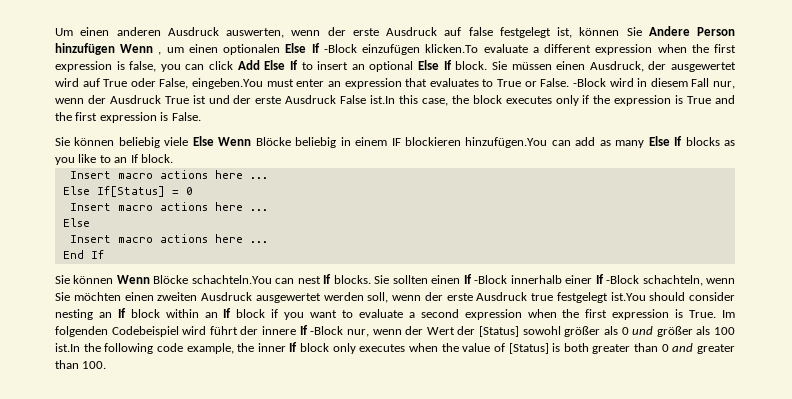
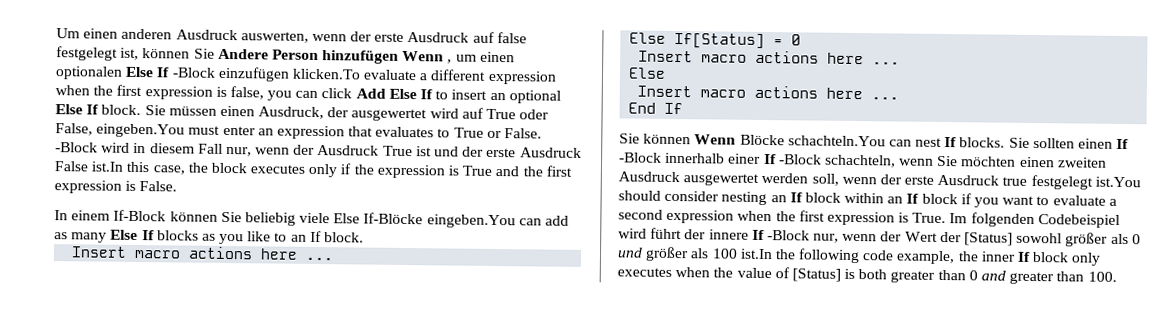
- Sie können beliebig viele Else Wenn Blöcke beliebig in einem IF blockieren hinzufügen.You can add as many Else If blocks as you like to an If block.
+ In einem If-Block können Sie beliebig viele Else If-Blöcke eingeben.You can add as many Else If blocks as you like to an If block.

